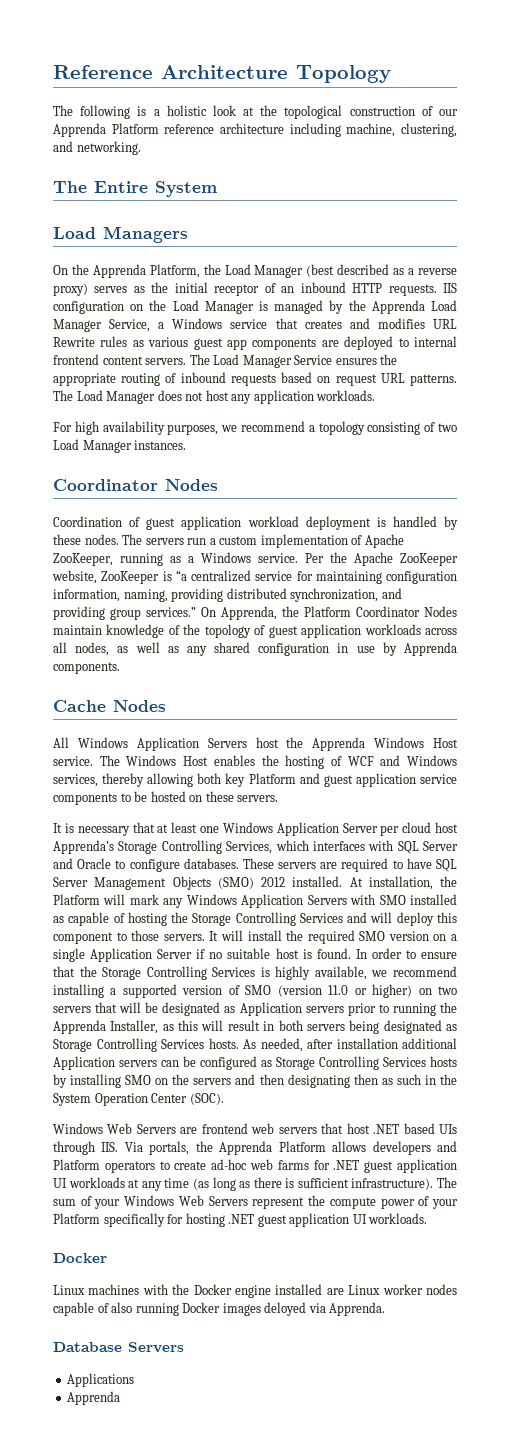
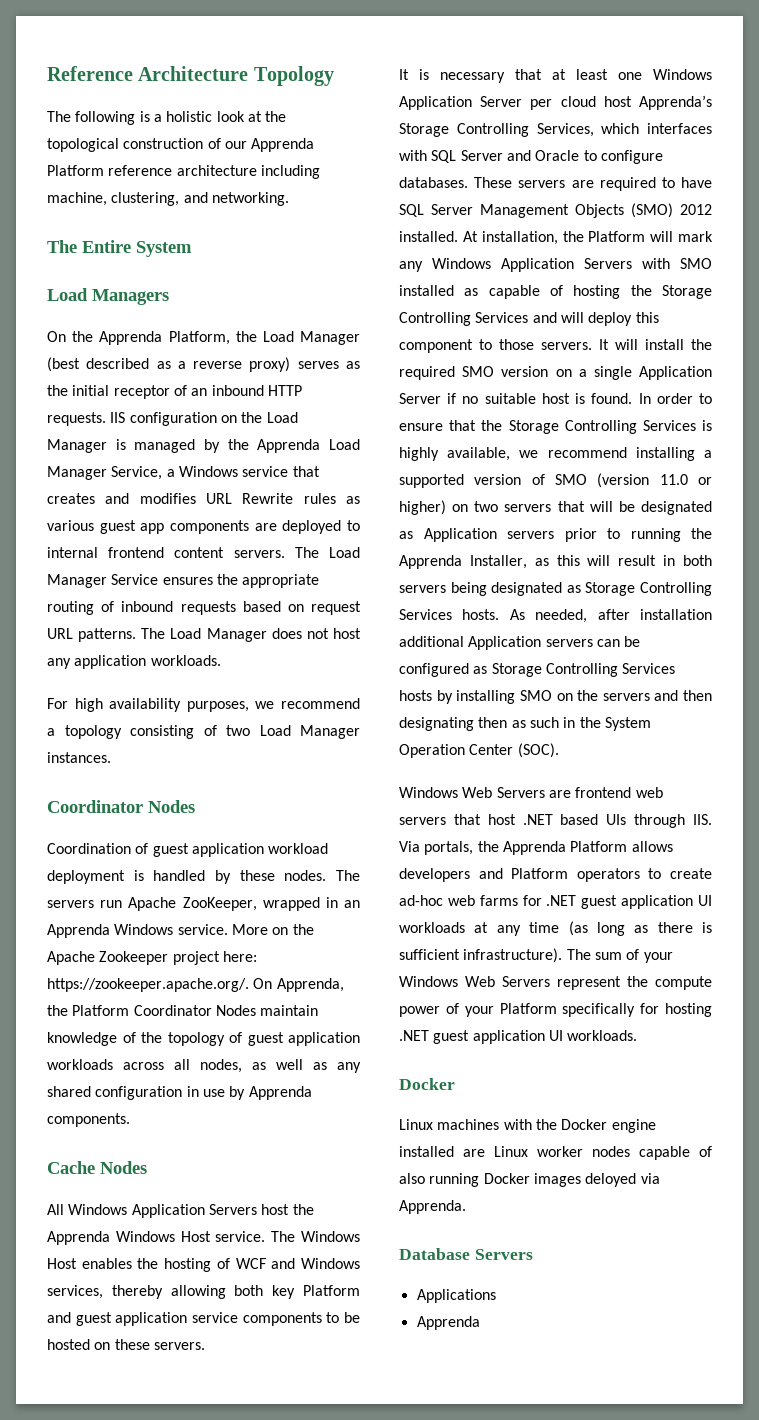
- The servers run a custom implementation of Apache ZooKeeper, running as a Windows service. Per the Apache ZooKeeper website, ZooKeeper is “a centralized service for maintaining configuration information, naming, providing distributed synchronization, and providing group services.” On Apprenda, the Platform Coordinator Nodes maintain knowledge of the topology of guest application workloads across all nodes, as well as any shared configuration in use by Apprenda components.
+ The servers run Apache ZooKeeper, wrapped in an Apprenda Windows service. More on the Apache Zookeeper project here: https://zookeeper.apache.org/. On Apprenda, the Platform Coordinator Nodes maintain knowledge of the topology of guest application workloads across all nodes, as well as any shared configuration in use by Apprenda components.

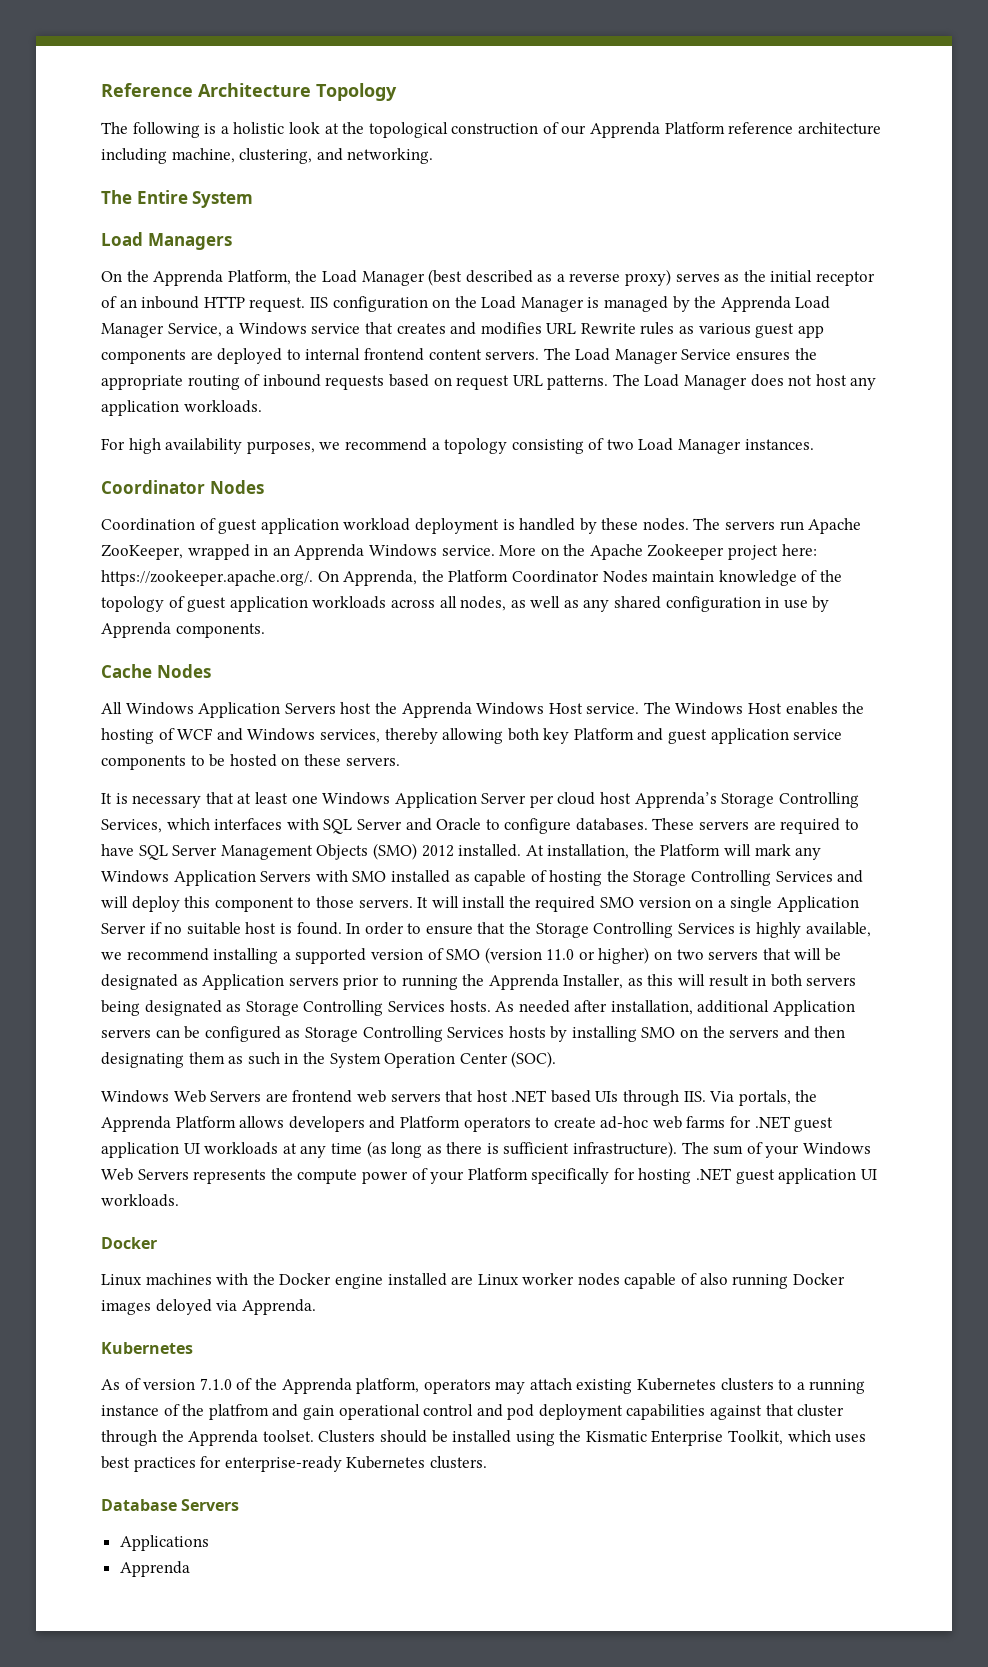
- On the Apprenda Platform, the Load Manager (best described as a reverse proxy) serves as the initial receptor of an inbound HTTP requests.
+ On the Apprenda Platform, the Load Manager (best described as a reverse proxy) serves as the initial receptor of an inbound HTTP request.
- As needed, after installation additional Application servers can be configured as Storage Controlling Services hosts by installing SMO on the servers and then designating then as such in the System Operation Center (SOC).
+ As needed after installation, additional Application servers can be configured as Storage Controlling Services hosts by installing SMO on the servers and then designating them as such in the System Operation Center (SOC).
- The sum of your Windows Web Servers represent the compute power of your Platform specifically for hosting .NET guest application UI workloads.
+ The sum of your Windows Web Servers represents the compute power of your Platform specifically for hosting .NET guest application UI workloads.
  Linux machines with the Docker engine installed are Linux worker nodes capable of also running Docker images deloyed via Apprenda.
+ Kubernetes
+ As of version 7.1.0 of the Apprenda platform, operators may attach existing Kubernetes clusters to a running instance of the platfrom and gain operational control and pod deployment capabilities against that cluster through the Apprenda toolset. Clusters should be installed using the Kismatic Enterprise Toolkit, which uses best practices for enterprise-ready Kubernetes clusters.

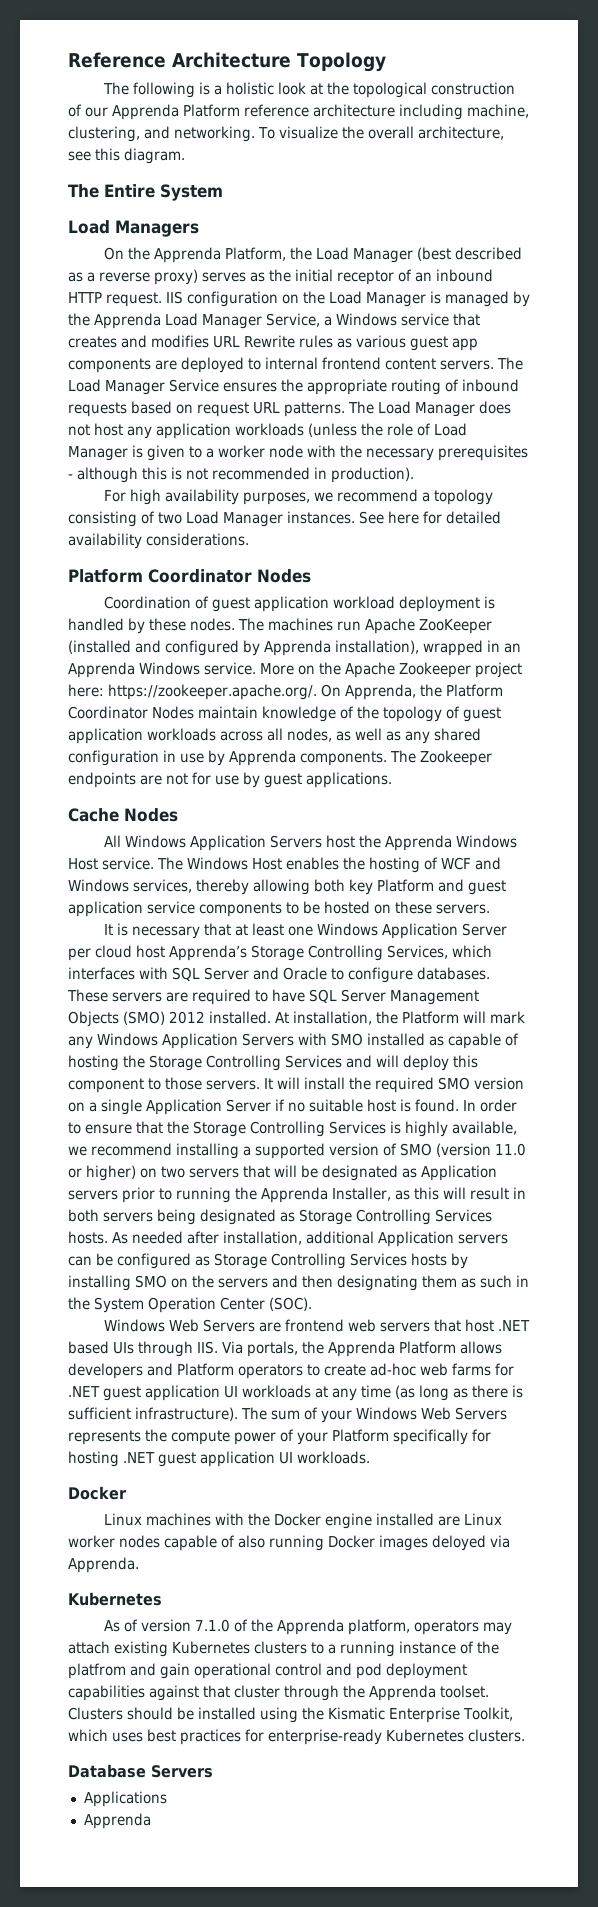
+ To visualize the overall architecture, see this diagram.
- The Load Manager does not host any application workloads.
+ The Load Manager does not host any application workloads (unless the role of Load Manager is given to a worker node with the necessary prerequisites - although this is not recommended in production).
- For high availability purposes, we recommend a topology consisting of two Load Manager instances.
- Coordinator Nodes
+ For high availability purposes, we recommend a topology consisting of two Load Manager instances. See here for detailed availability considerations.
+ Platform Coordinator Nodes
- The servers run Apache ZooKeeper, wrapped in an Apprenda Windows service.
+ The machines run Apache ZooKeeper (installed and configured by Apprenda installation), wrapped in an Apprenda Windows service.
+ The Zookeeper endpoints are not for use by guest applications.

